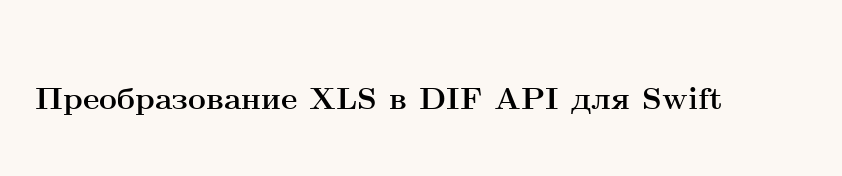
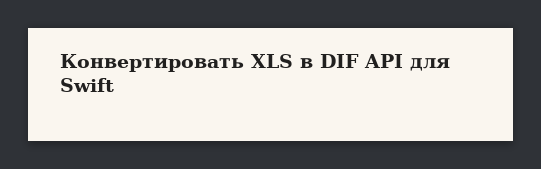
- Преобразование XLS в DIF API для Swift
+ Конвертировать XLS в DIF API для Swift

